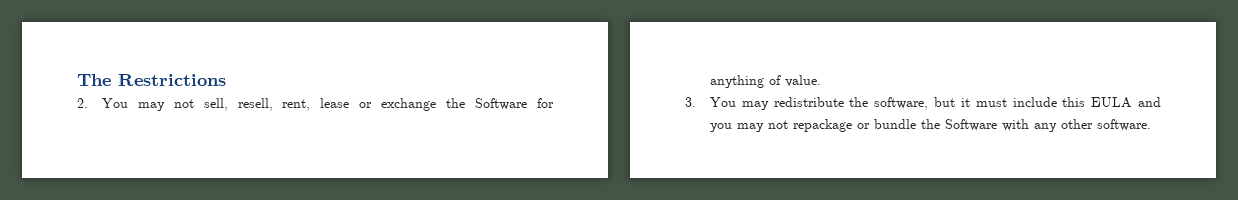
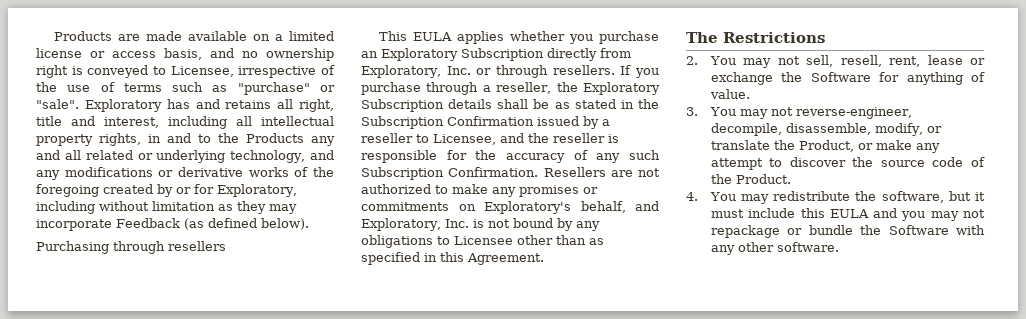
+ Products are made available on a limited license or access basis, and no ownership right is conveyed to Licensee, irrespective of the use of terms such as "purchase" or "sale". Exploratory has and retains all right, title and interest, including all intellectual property rights, in and to the Products any and all related or underlying technology, and any modifications or derivative works of the foregoing created by or for Exploratory, including without limitation as they may incorporate Feedback (as defined below).
+ Purchasing through resellers
+ This EULA applies whether you purchase an Exploratory Subscription directly from Exploratory, Inc. or through resellers. If you purchase through a reseller, the Exploratory Subscription details shall be as stated in the Subscription Confirmation issued by a reseller to Licensee, and the reseller is responsible for the accuracy of any such Subscription Confirmation. Resellers are not authorized to make any promises or commitments on Exploratory's behalf, and Exploratory, Inc. is not bound by any obligations to Licensee other than as specified in this Agreement.
- 3. You may redistribute the software, but it must include this EULA and you may not repackage or bundle the Software with any other software.
+ 3. You may not reverse-engineer, decompile, disassemble, modify, or translate the Product, or make any attempt to discover the source code of the Product.
+ 4. You may redistribute the software, but it must include this EULA and you may not repackage or bundle the Software with any other software.

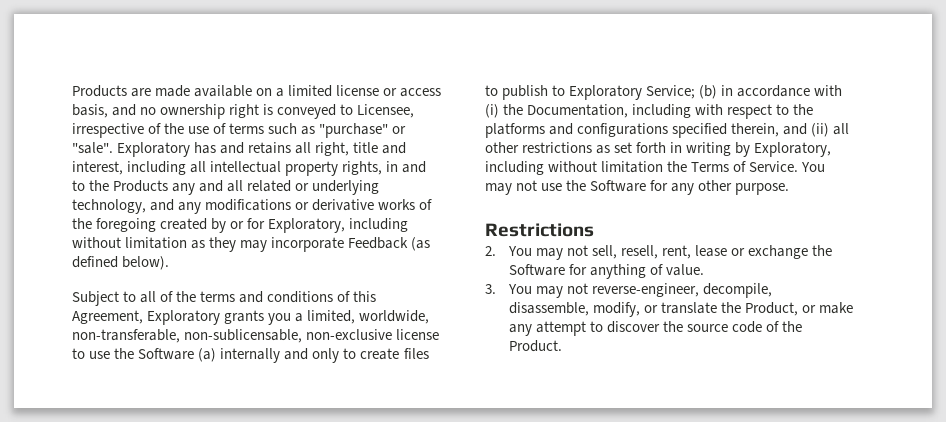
- Purchasing through resellers
- This EULA applies whether you purchase an Exploratory Subscription directly from Exploratory, Inc. or through resellers. If you purchase through a reseller, the Exploratory Subscription details shall be as stated in the Subscription Confirmation issued by a reseller to Licensee, and the reseller is responsible for the accuracy of any such Subscription Confirmation. Resellers are not authorized to make any promises or commitments on Exploratory's behalf, and Exploratory, Inc. is not bound by any obligations to Licensee other than as specified in this Agreement.
- The Restrictions
+ Subject to all of the terms and conditions of this Agreement, Exploratory grants you a limited, worldwide, non-transferable, non-sublicensable, non-exclusive license to use the Software (a) internally and only to create files to publish to Exploratory Service; (b) in accordance with (i) the Documentation, including with respect to the platforms and configurations specified therein, and (ii) all other restrictions as set forth in writing by Exploratory, including without limitation the Terms of Service. You may not use the Software for any other purpose.
+ Restrictions
- 4. You may redistribute the software, but it must include this EULA and you may not repackage or bundle the Software with any other software.

